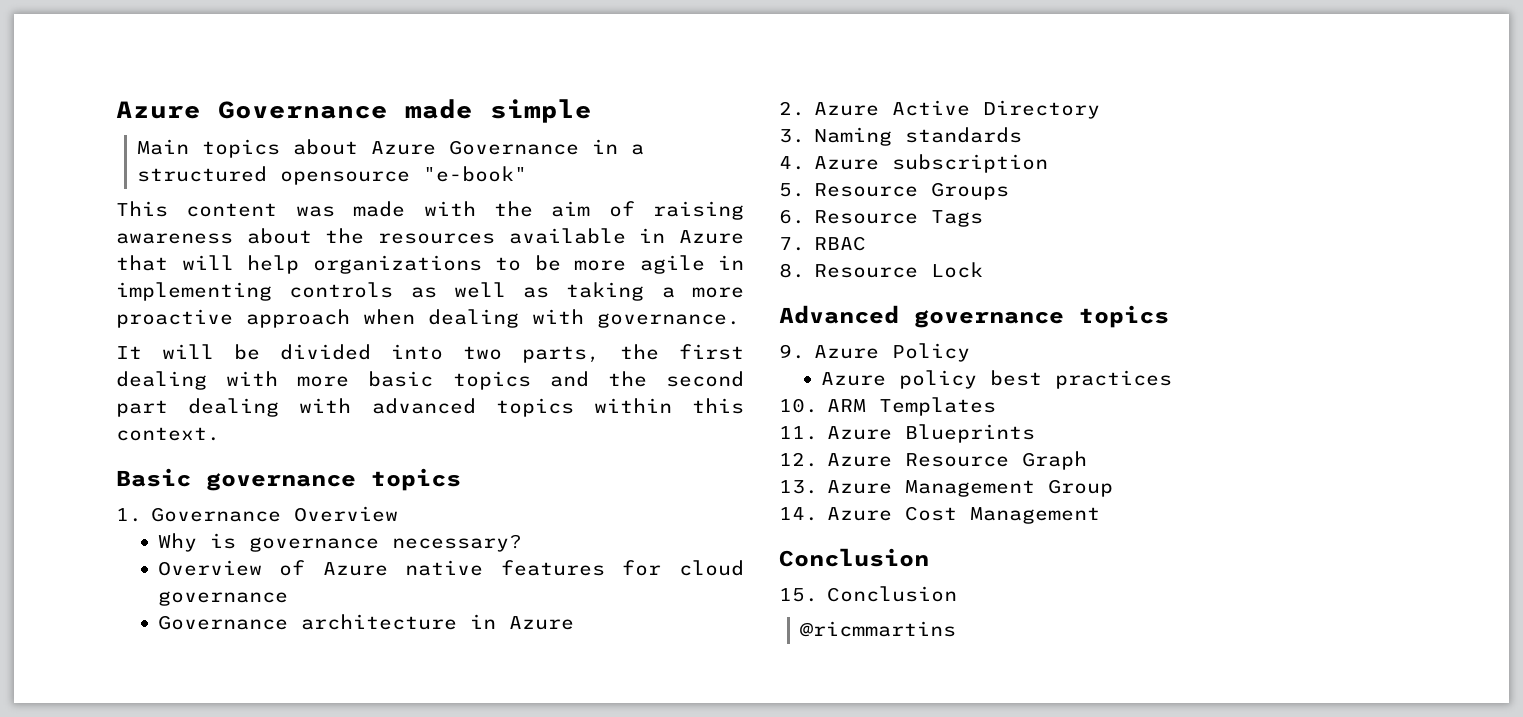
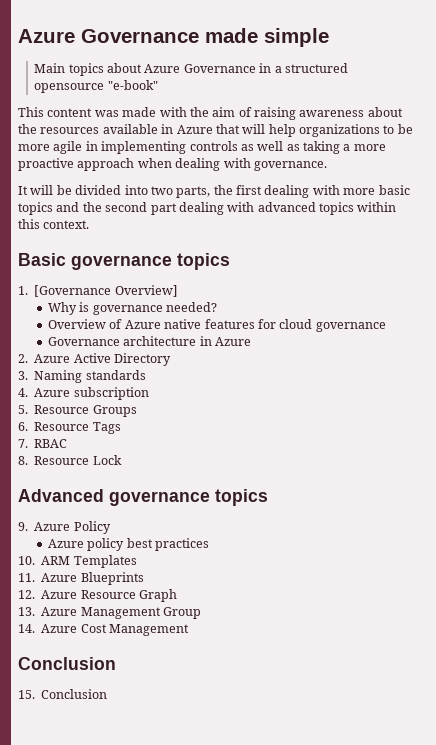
- 1. Governance Overview
+ 1. [Governance Overview]
- Why is governance necessary?
+ Why is governance needed?
- @ricmmartins

